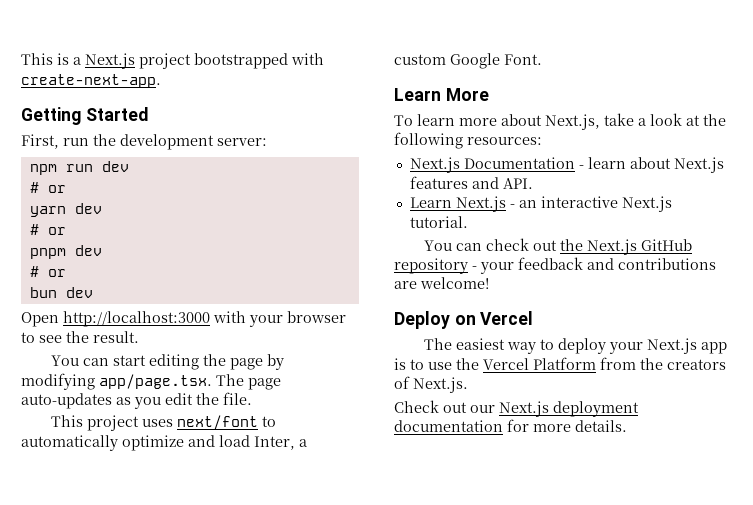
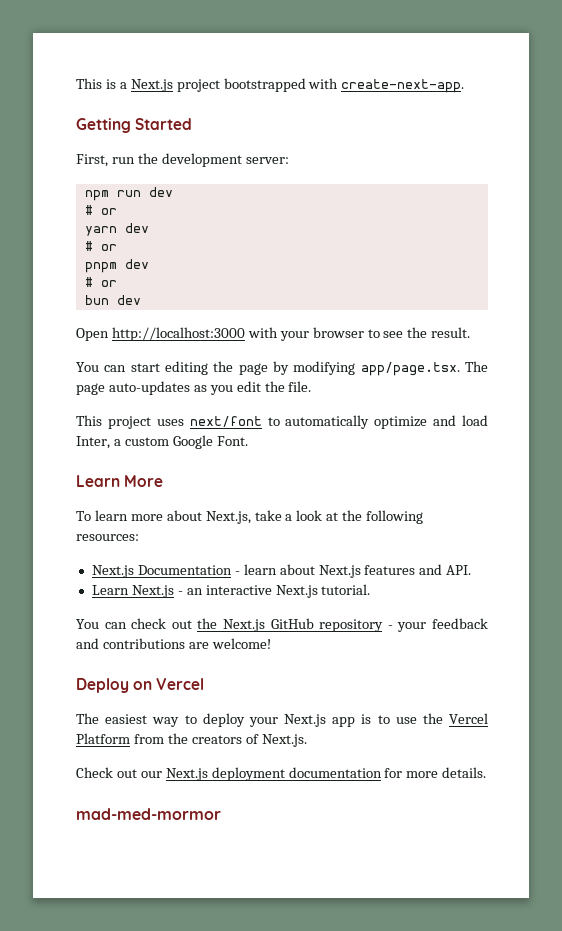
+ mad-med-mormor

